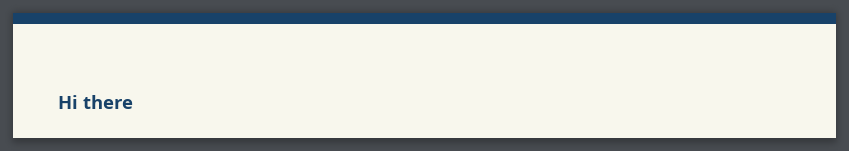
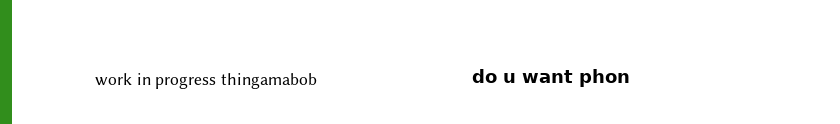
- Hi there
+ work in progress thingamabob
+ do u want phon

